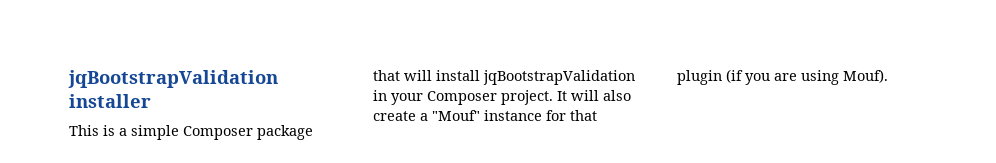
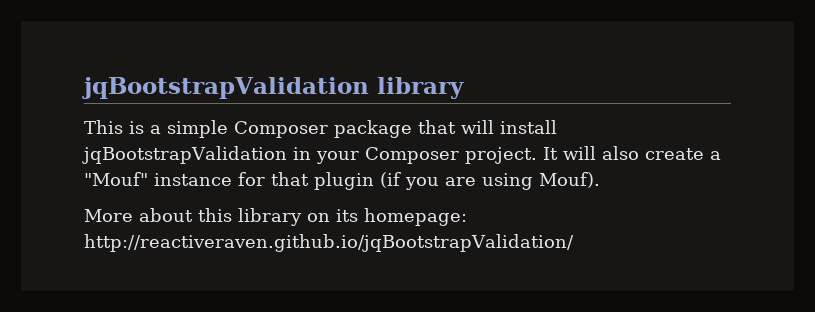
- jqBootstrapValidation installer
+ jqBootstrapValidation library
+ More about this library on its homepage: http://reactiveraven.github.io/jqBootstrapValidation/

